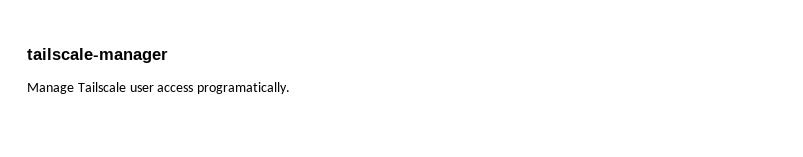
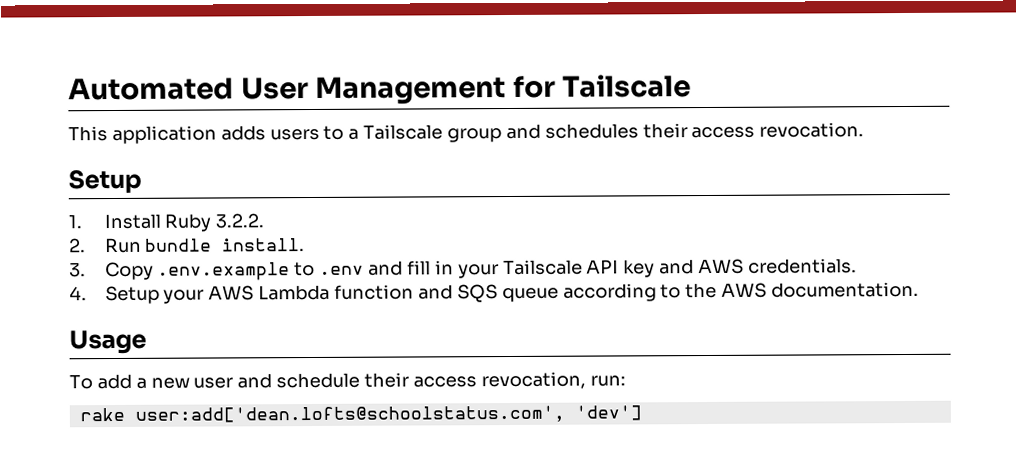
- tailscale-manager
- Manage Tailscale user access programatically.
+ Automated User Management for Tailscale
+ This application adds users to a Tailscale group and schedules their access revocation.
+ Setup
+ 1. Install Ruby 3.2.2.
+ 2. Run bundle install.
+ 3. Copy .env.example to .env and fill in your Tailscale API key and AWS credentials.
+ 4. Setup your AWS Lambda function and SQS queue according to the AWS documentation.
+ Usage
+ To add a new user and schedule their access revocation, run:
+ rake user:add['dean.lofts@schoolstatus.com', 'dev']

